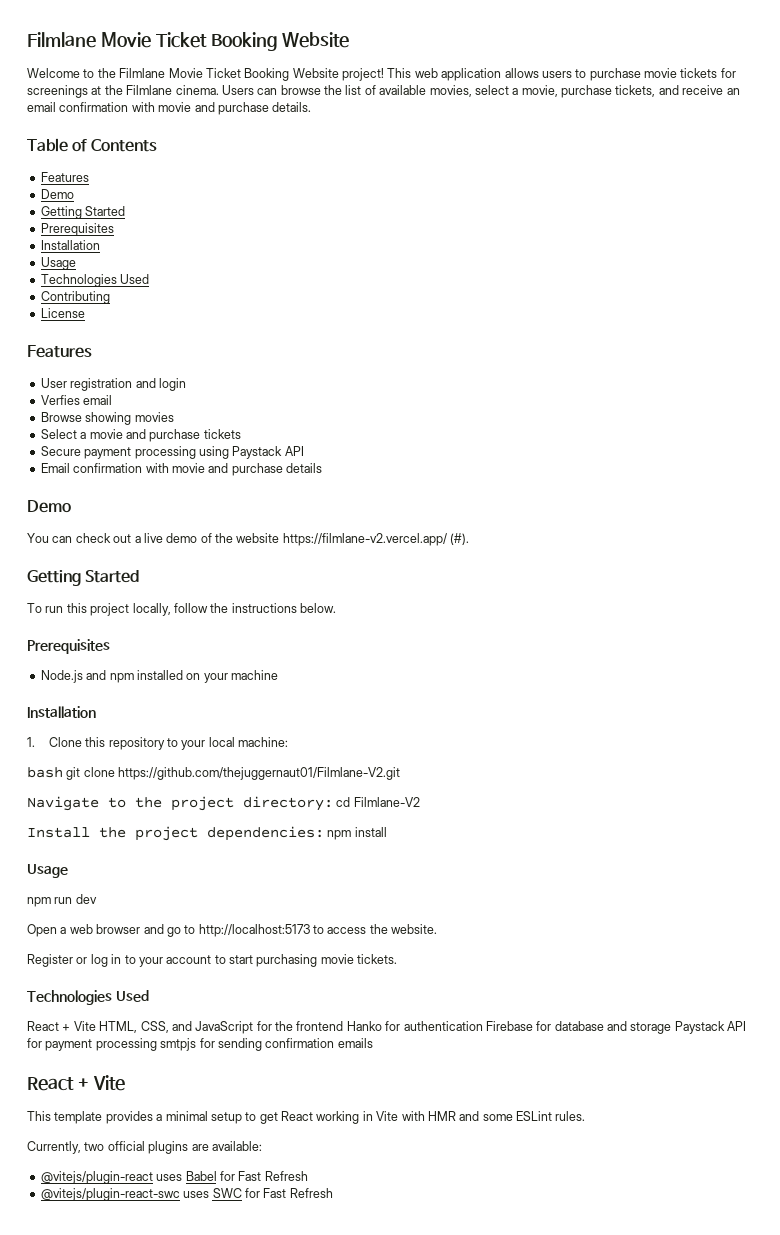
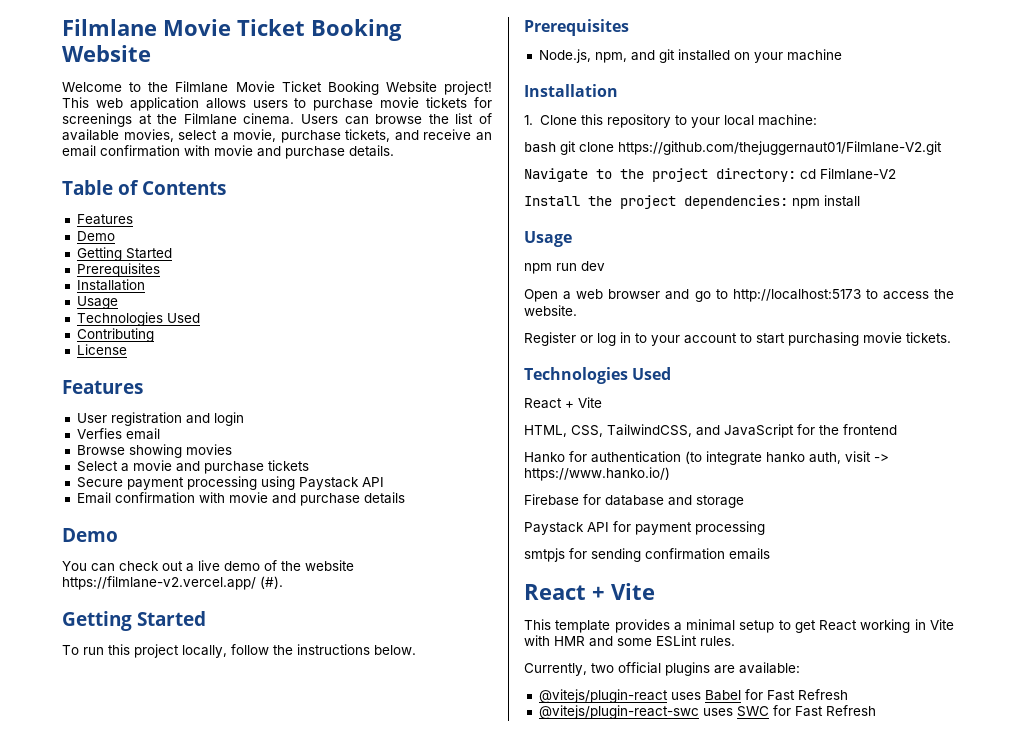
- Node.js and npm installed on your machine
+ Node.js, npm, and git installed on your machine
  Register or log in to your account to start purchasing movie tickets.
  Technologies Used
- React + Vite HTML, CSS, and JavaScript for the frontend Hanko for authentication Firebase for database and storage Paystack API for payment processing smtpjs for sending confirmation emails
+ React + Vite
+ HTML, CSS, TailwindCSS, and JavaScript for the frontend
+ Hanko for authentication (to integrate hanko auth, visit -> https://www.hanko.io/)
+ Firebase for database and storage
+ Paystack API for payment processing
+ smtpjs for sending confirmation emails

